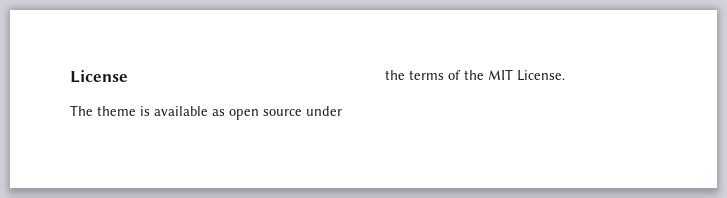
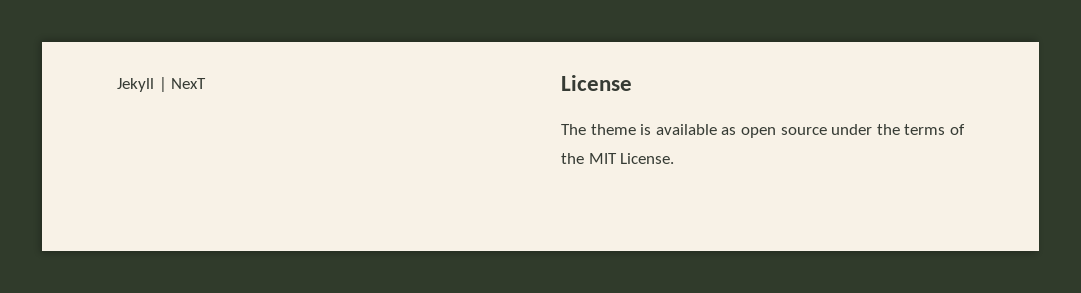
+ Jekyll | NexT

